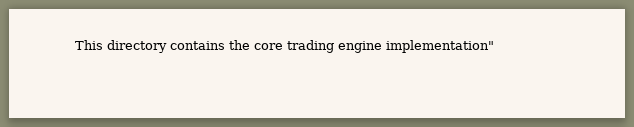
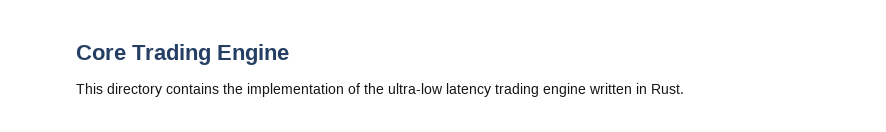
+ Core Trading Engine
- This directory contains the core trading engine implementation"
+ This directory contains the implementation of the ultra-low latency trading engine written in Rust.

